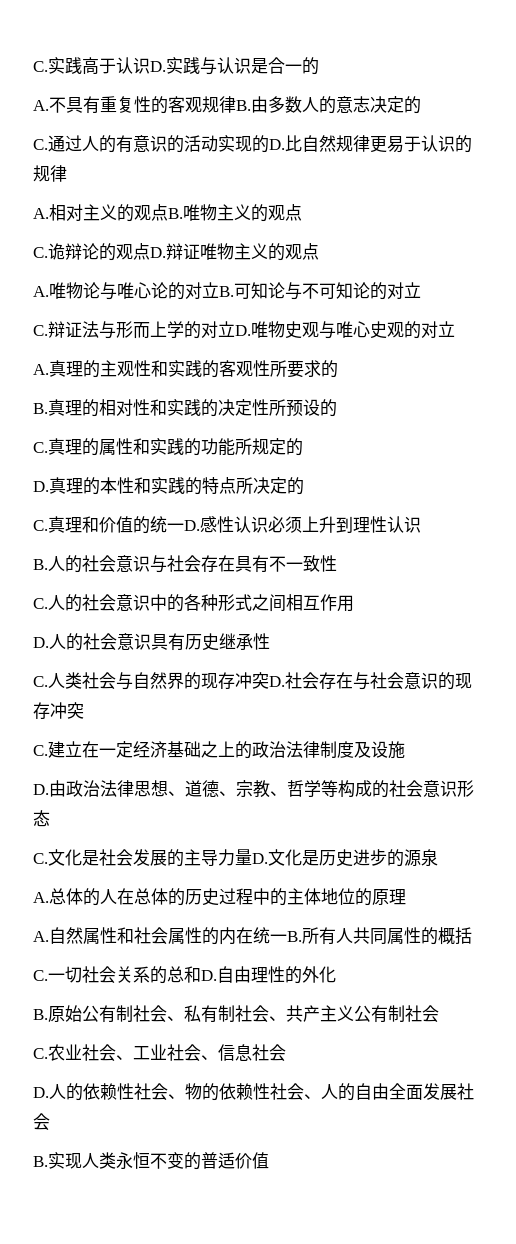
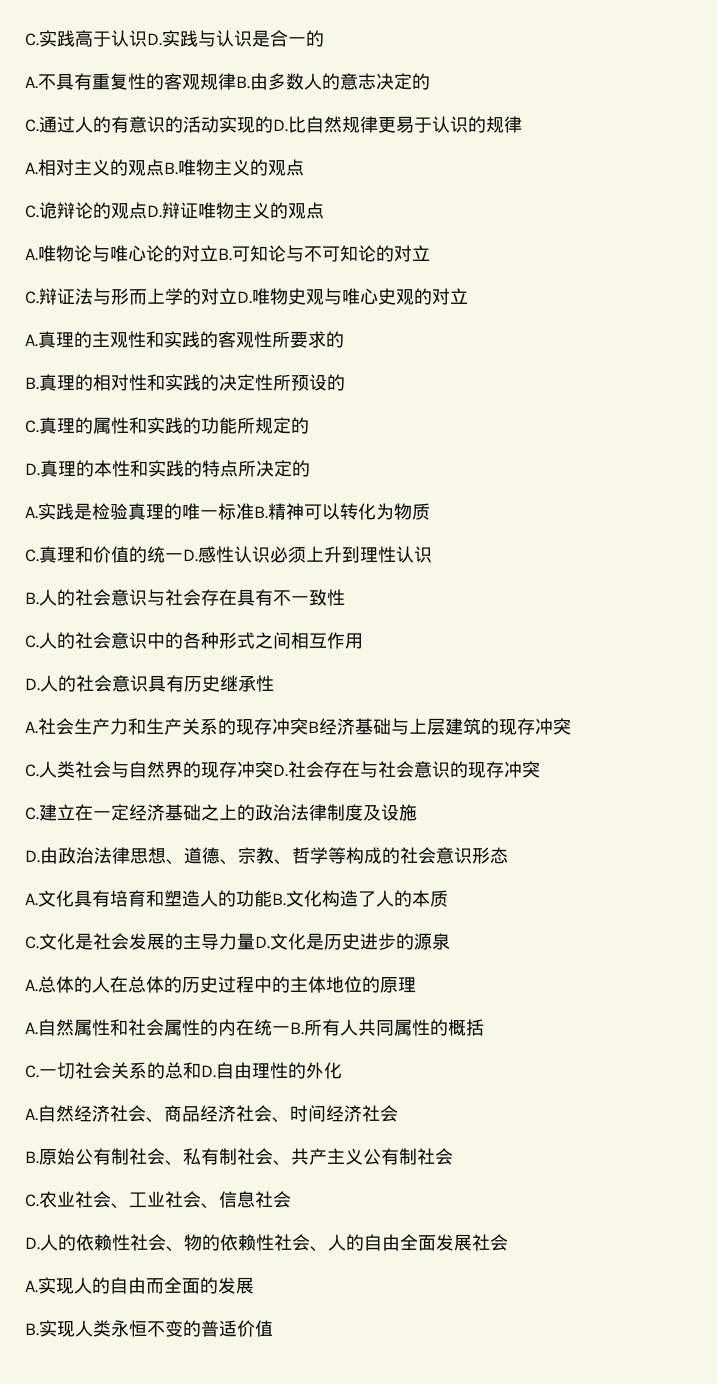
+ A.实践是检验真理的唯一标准B.精神可以转化为物质
+ A.社会生产力和生产关系的现存冲突B经济基础与上层建筑的现存冲突
+ A.文化具有培育和塑造人的功能B.文化构造了人的本质
+ A.自然经济社会、商品经济社会、时间经济社会
+ A.实现人的自由而全面的发展

